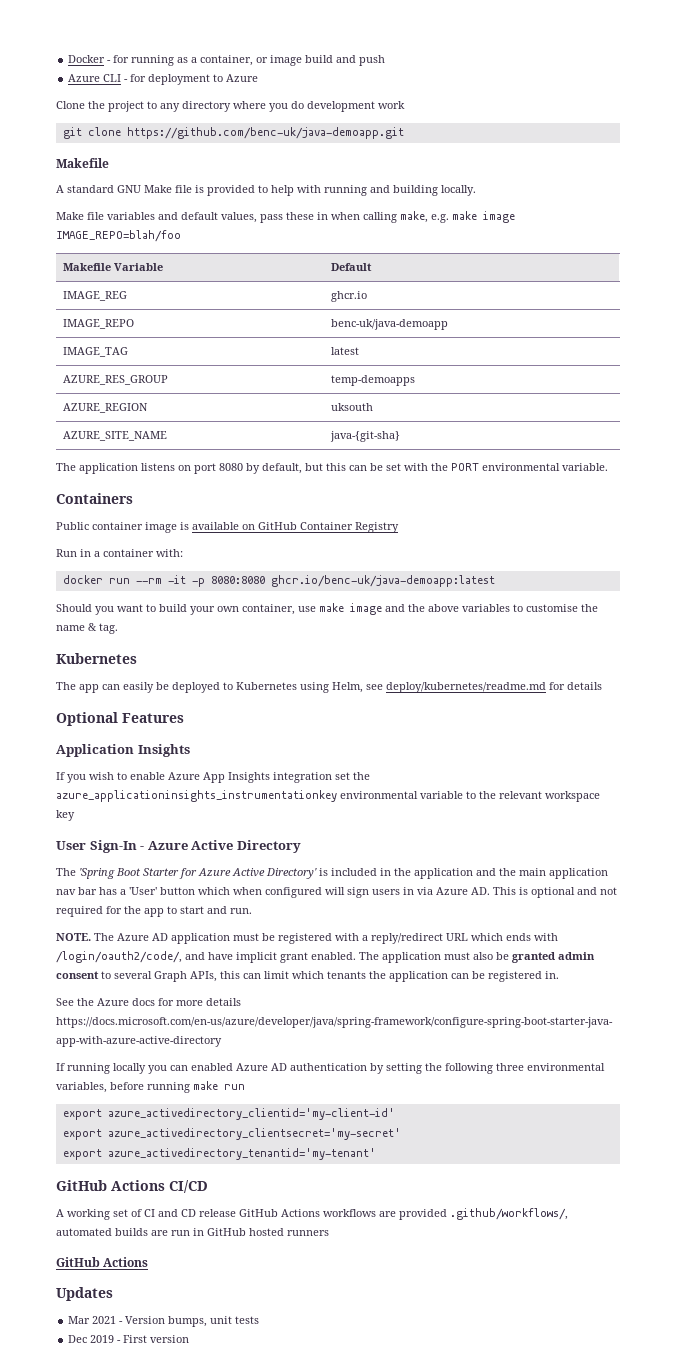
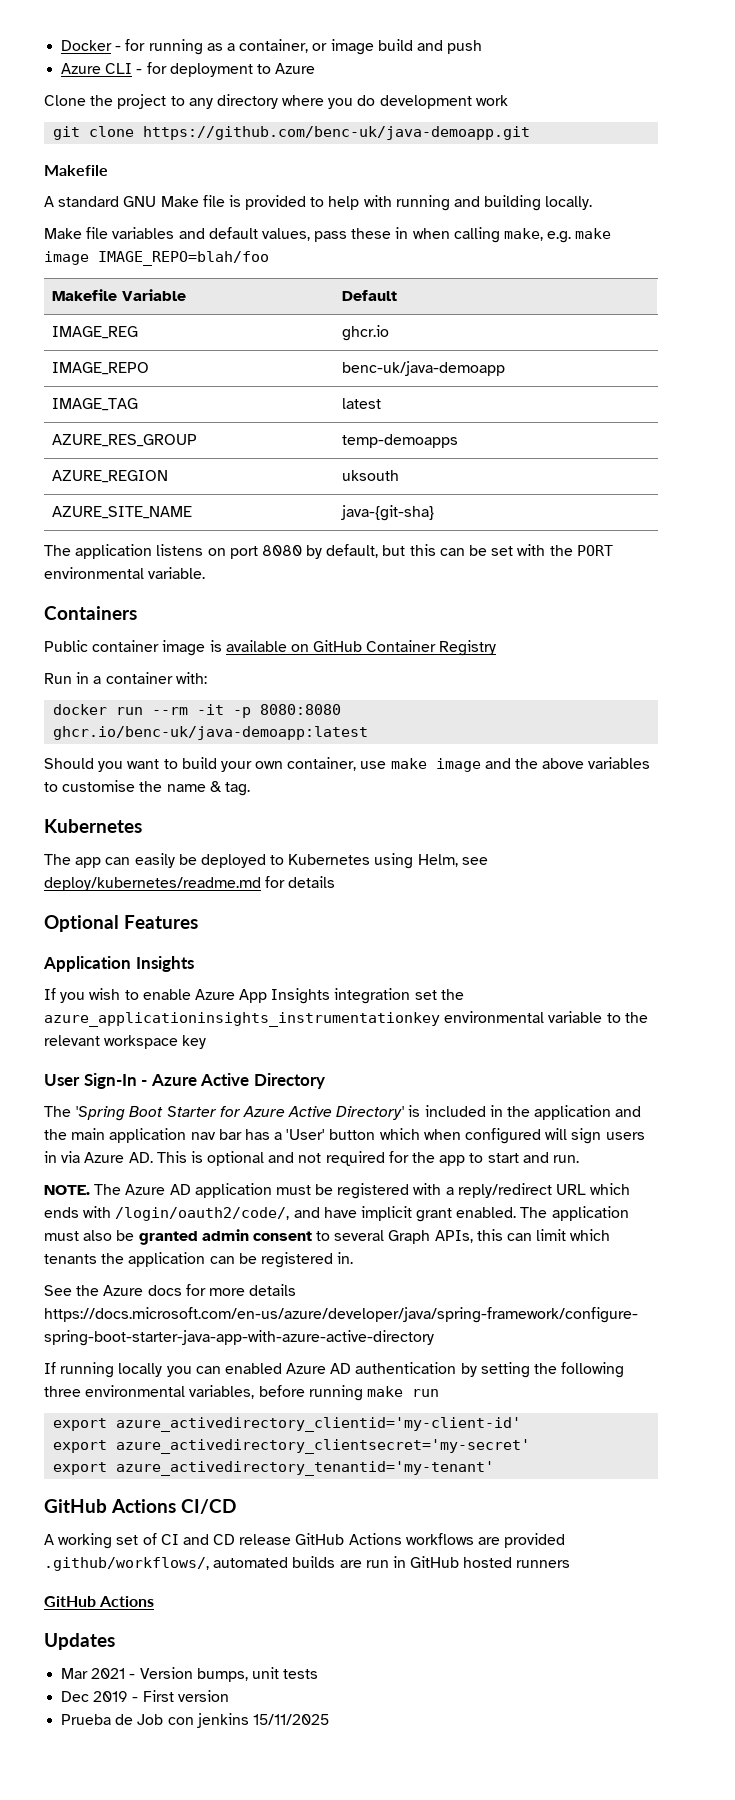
+ Prueba de Job con jenkins 15/11/2025

